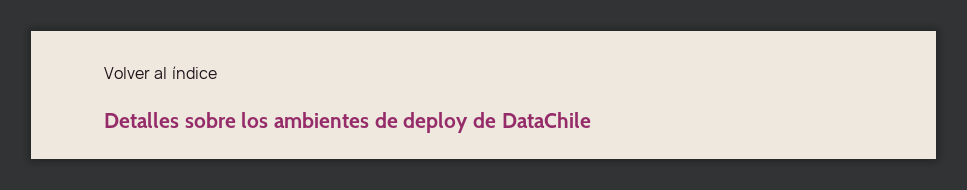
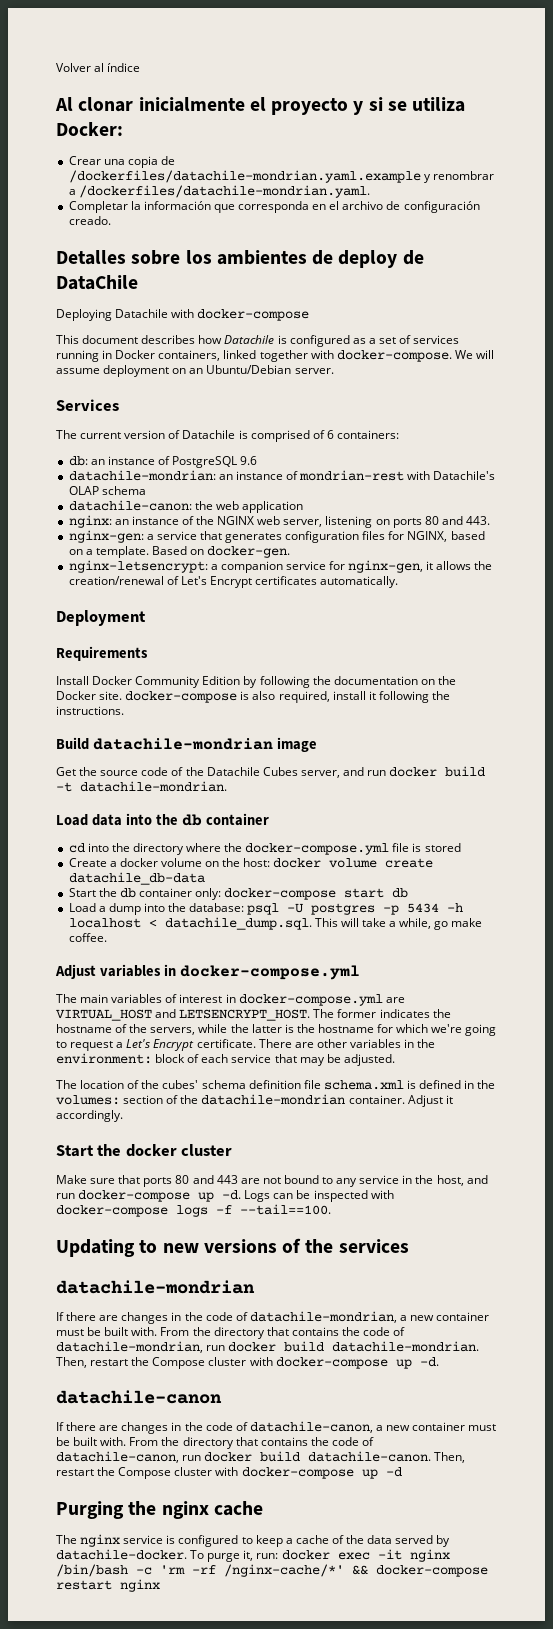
+ Al clonar inicialmente el proyecto y si se utiliza Docker:
+ Crear una copia de /dockerfiles/datachile-mondrian.yaml.example y renombrar a /dockerfiles/datachile-mondrian.yaml.
+ Completar la información que corresponda en el archivo de configuración creado.
+ Deploying Datachile with docker-compose
+ This document describes how Datachile is configured as a set of services running in Docker containers, linked together with docker-compose. We will assume deployment on an Ubuntu/Debian server.
+ Services
+ The current version of Datachile is comprised of 6 containers:
+ db: an instance of PostgreSQL 9.6
+ datachile-mondrian: an instance of mondrian-rest with Datachile's OLAP schema
+ datachile-canon: the web application
+ nginx: an instance of the NGINX web server, listening on ports 80 and 443.
+ nginx-gen: a service that generates configuration files for NGINX, based on a template. Based on docker-gen.
+ nginx-letsencrypt: a companion service for nginx-gen, it allows the creation/renewal of Let's Encrypt certificates automatically.
+ Deployment
+ Requirements
+ Install Docker Community Edition by following the documentation on the Docker site. docker-compose is also required, install it following the instructions.
+ Build datachile-mondrian image
+ Get the source code of the Datachile Cubes server, and run docker build -t datachile-mondrian.
+ Load data into the db container
+ cd into the directory where the docker-compose.yml file is stored
+ Create a docker volume on the host: docker volume create datachile_db-data
+ Start the db container only: docker-compose start db
+ Load a dump into the database: psql -U postgres -p 5434 -h localhost < datachile_dump.sql. This will take a while, go make coffee.
+ Adjust variables in docker-compose.yml
+ The main variables of interest in docker-compose.yml are VIRTUAL_HOST and LETSENCRYPT_HOST. The former indicates the hostname of the servers, while the latter is the hostname for which we're going to request a Let's Encrypt certificate. There are other variables in the environment: block of each service that may be adjusted.
+ The location of the cubes' schema definition file schema.xml is defined in the volumes: section of the datachile-mondrian container. Adjust it accordingly.
+ Start the docker cluster
+ Make sure that ports 80 and 443 are not bound to any service in the host, and run docker-compose up -d. Logs can be inspected with docker-compose logs -f --tail==100.
+ Updating to new versions of the services
+ datachile-mondrian
+ If there are changes in the code of datachile-mondrian, a new container must be built with. From the directory that contains the code of datachile-mondrian, run docker build datachile-mondrian. Then, restart the Compose cluster with docker-compose up -d.
+ datachile-canon
+ If there are changes in the code of datachile-canon, a new container must be built with. From the directory that contains the code of datachile-canon, run docker build datachile-canon. Then, restart the Compose cluster with docker-compose up -d
+ Purging the nginx cache
+ The nginx service is configured to keep a cache of the data served by datachile-docker. To purge it, run: docker exec -it nginx /bin/bash -c 'rm -rf /nginx-cache/*' && docker-compose restart nginx

